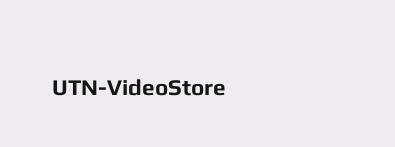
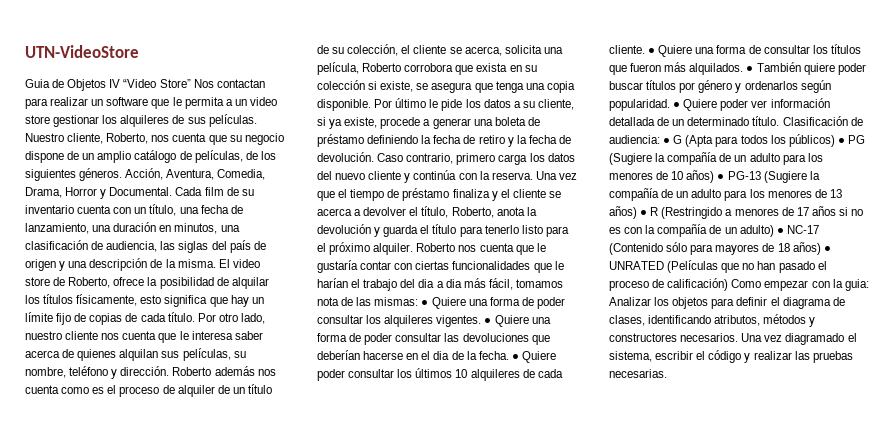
+ Guia de Objetos IV “Video Store” Nos contactan para realizar un software que le permita a un video store gestionar los alquileres de sus películas. Nuestro cliente, Roberto, nos cuenta que su negocio dispone de un amplio catálogo de películas, de los siguientes géneros. Acción, Aventura, Comedia, Drama, Horror y Documental. Cada film de su inventario cuenta con un título, una fecha de lanzamiento, una duración en minutos, una clasificación de audiencia, las siglas del país de origen y una descripción de la misma. El video store de Roberto, ofrece la posibilidad de alquilar los títulos físicamente, esto significa que hay un límite fijo de copias de cada título. Por otro lado, nuestro cliente nos cuenta que le interesa saber acerca de quienes alquilan sus películas, su nombre, teléfono y dirección. Roberto además nos cuenta como es el proceso de alquiler de un título de su colección, el cliente se acerca, solicita una película, Roberto corrobora que exista en su colección si existe, se asegura que tenga una copia disponible. Por último le pide los datos a su cliente, si ya existe, procede a generar una boleta de préstamo definiendo la fecha de retiro y la fecha de devolución. Caso contrario, primero carga los datos del nuevo cliente y continúa con la reserva. Una vez que el tiempo de préstamo finaliza y el cliente se acerca a devolver el título, Roberto, anota la devolución y guarda el título para tenerlo listo para el próximo alquiler. Roberto nos cuenta que le gustaría contar con ciertas funcionalidades que le harían el trabajo del dia a dia más fácil, tomamos nota de las mismas: ● Quiere una forma de poder consultar los alquileres vigentes. ● Quiere una forma de poder consultar las devoluciones que deberían hacerse en el dia de la fecha. ● Quiere poder consultar los últimos 10 alquileres de cada cliente. ● Quiere una forma de consultar los títulos que fueron más alquilados. ● También quiere poder buscar títulos por género y ordenarlos según popularidad. ● Quiere poder ver información detallada de un determinado título. Clasificación de audiencia: ● G (Apta para todos los públicos) ● PG (Sugiere la compañía de un adulto para los menores de 10 años) ● PG-13 (Sugiere la compañía de un adulto para los menores de 13 años) ● R (Restringido a menores de 17 años si no es con la compañía de un adulto) ● NC-17 (Contenido sólo para mayores de 18 años) ● UNRATED (Películas que no han pasado el proceso de calificación) Como empezar con la guia: Analizar los objetos para definir el diagrama de clases, identificando atributos, métodos y constructores necesarios. Una vez diagramado el sistema, escribir el código y realizar las pruebas necesarias.

